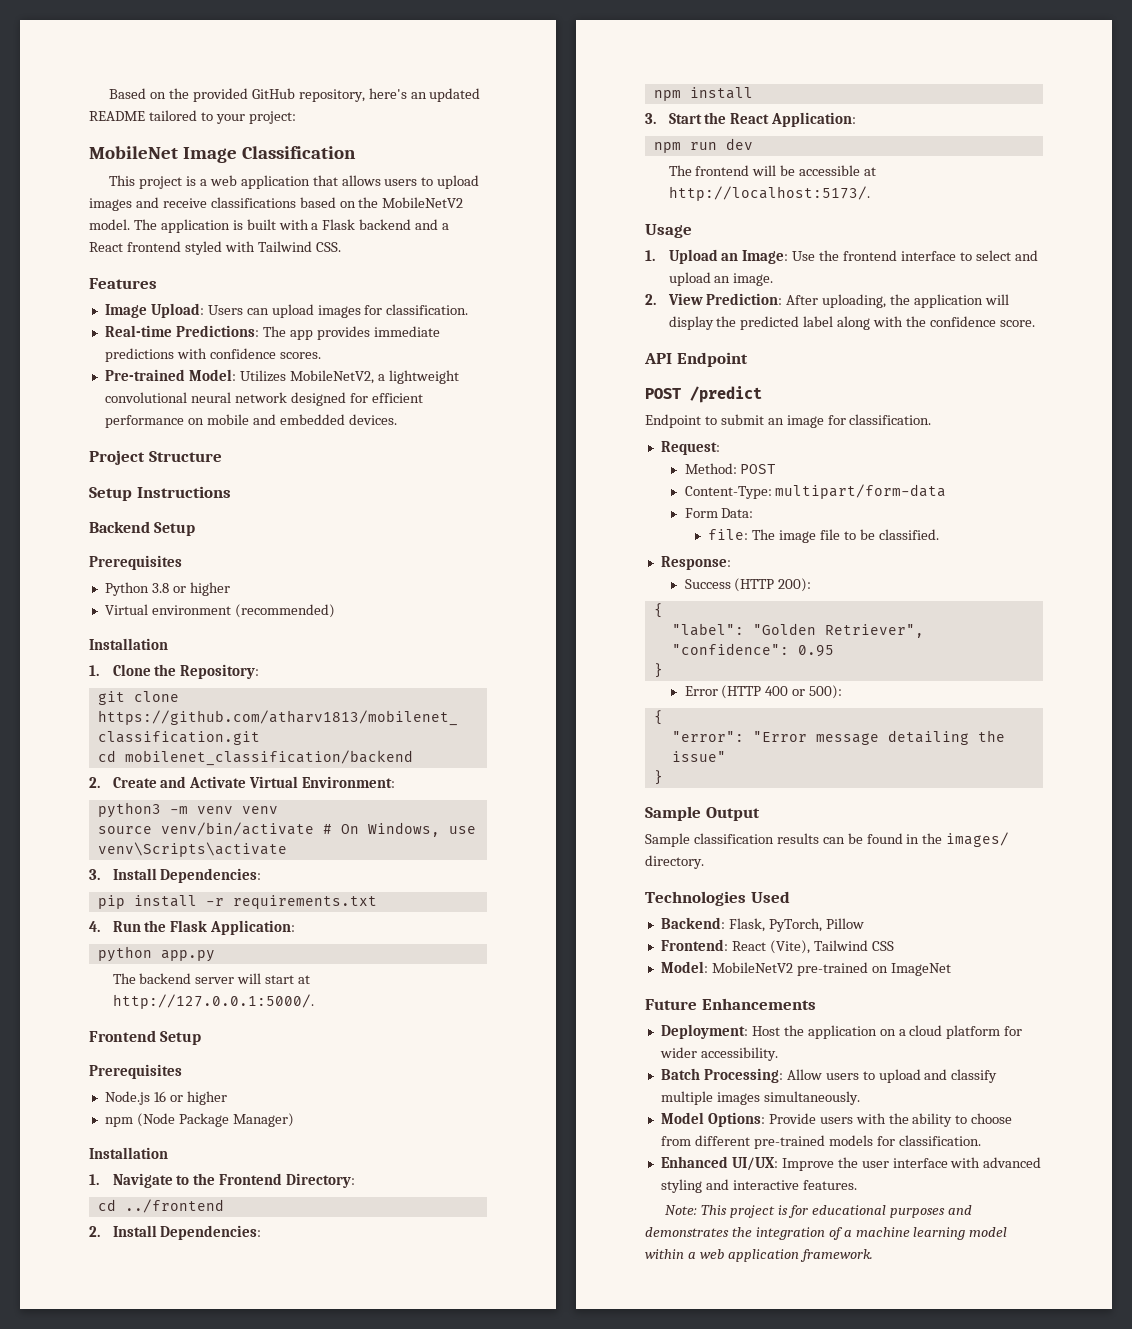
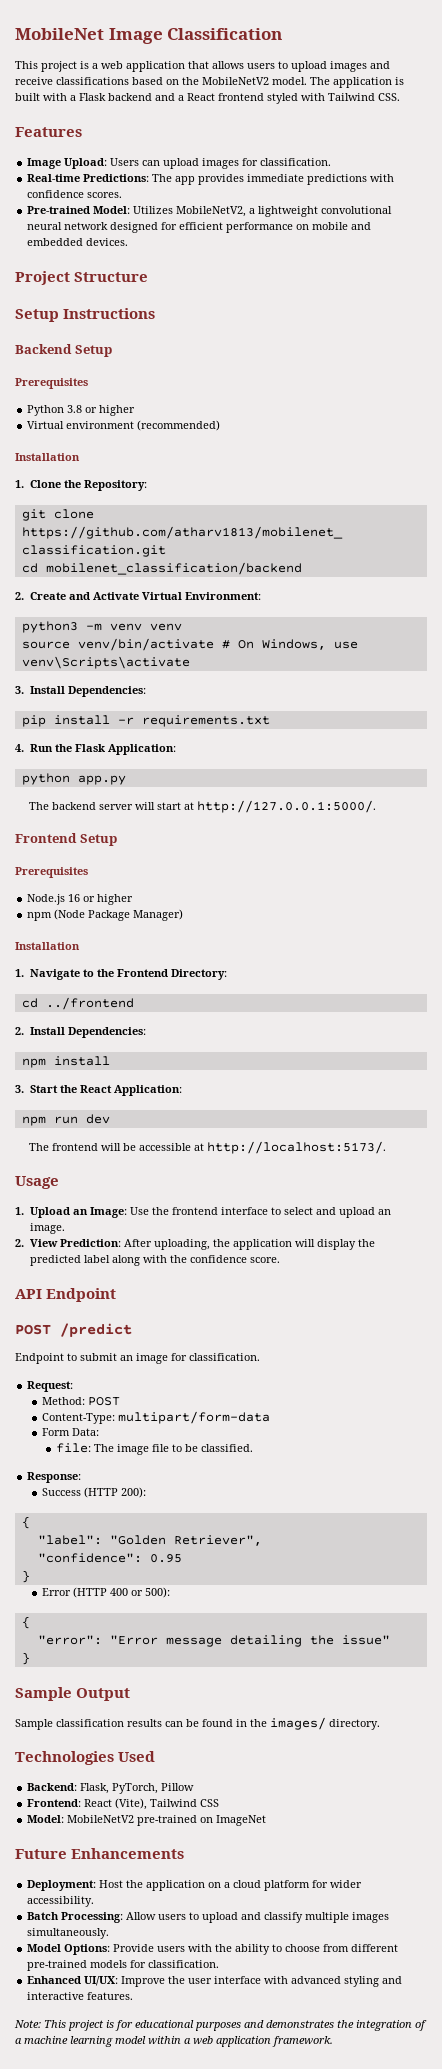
- Based on the provided GitHub repository, here's an updated README tailored to your project:

